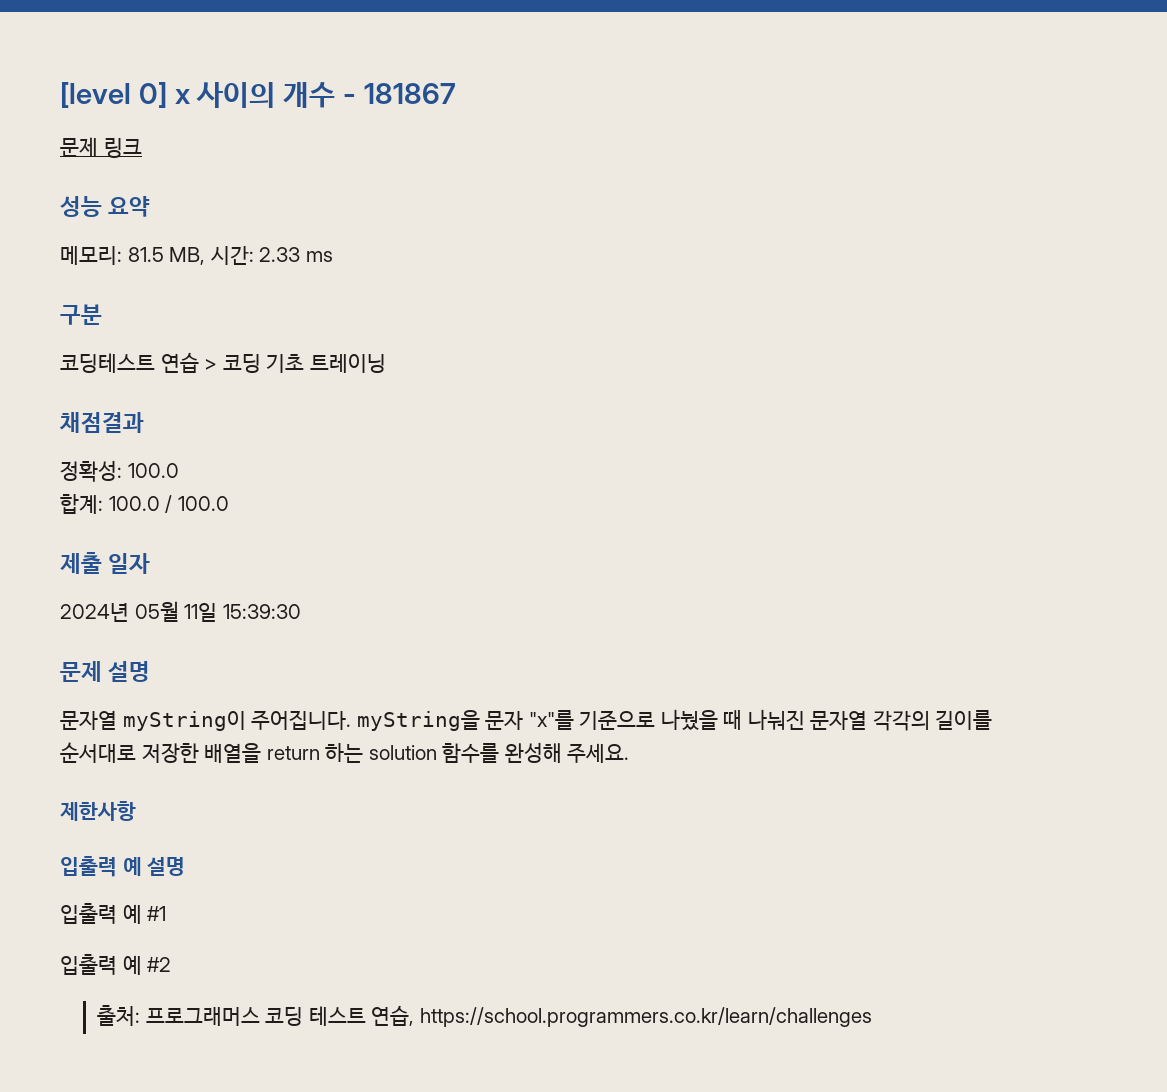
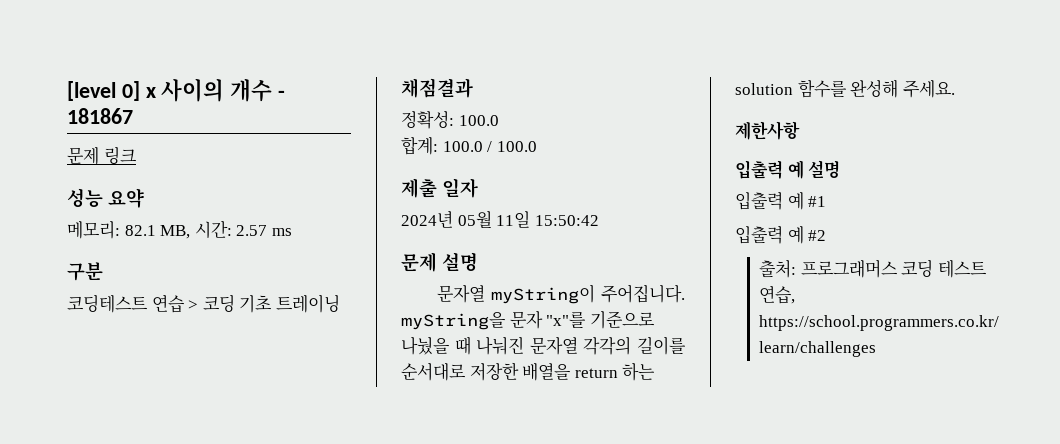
- 메모리: 81.5 MB, 시간: 2.33 ms
+ 메모리: 82.1 MB, 시간: 2.57 ms
- 2024년 05월 11일 15:39:30
+ 2024년 05월 11일 15:50:42

